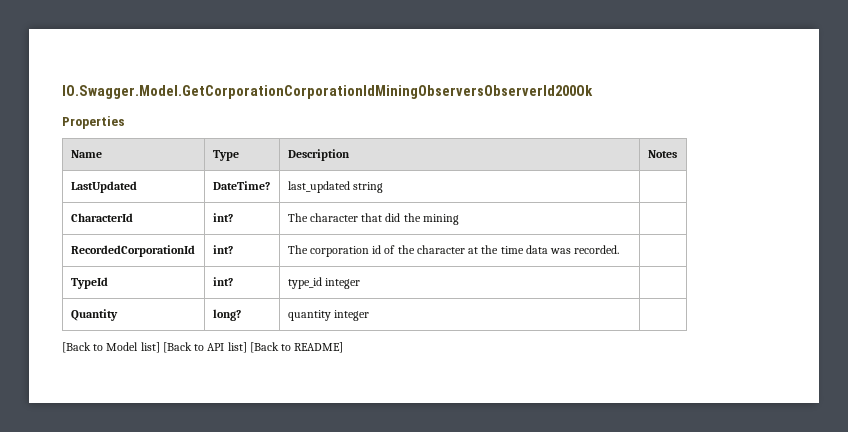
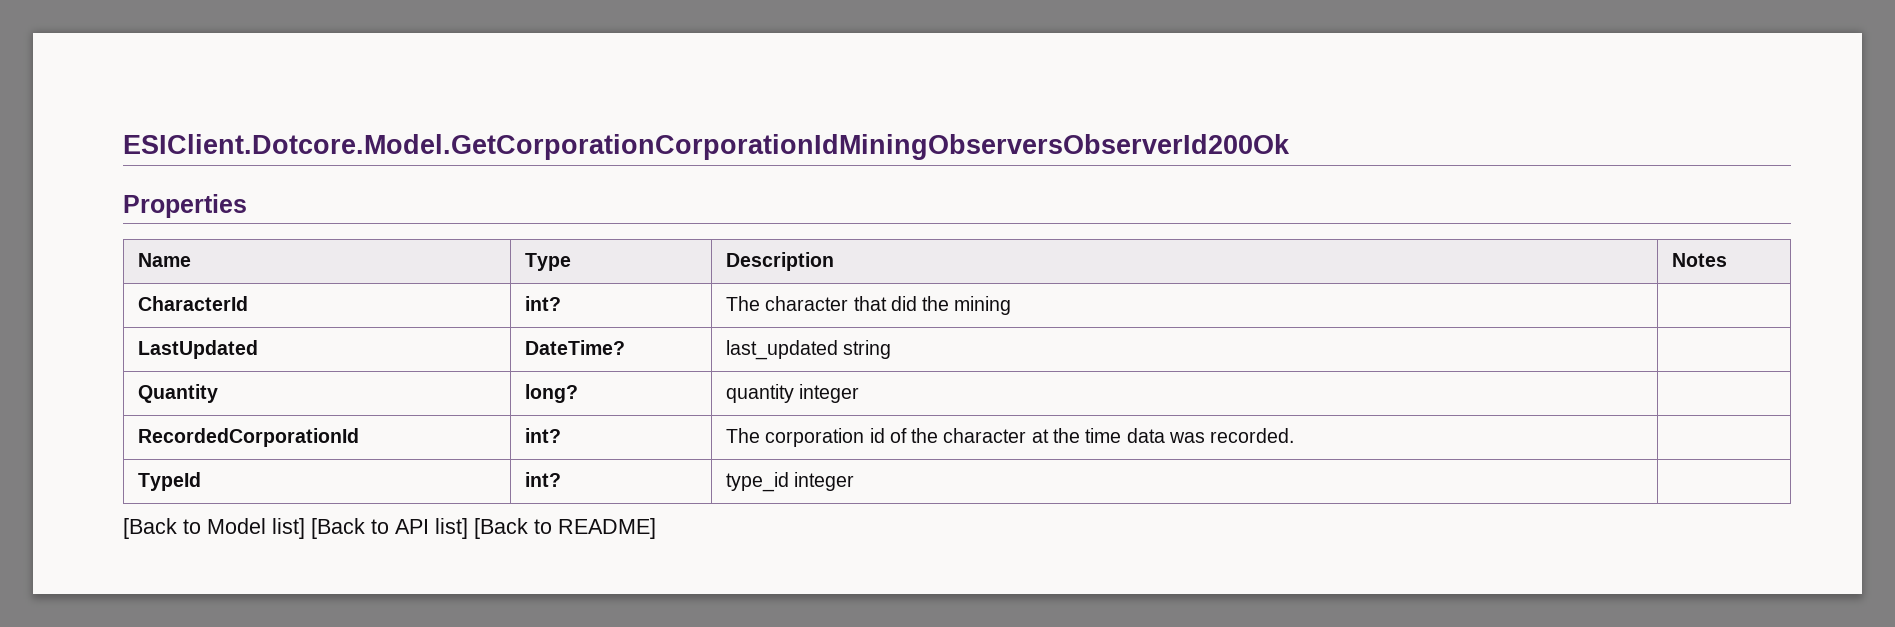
- IO.Swagger.Model.GetCorporationCorporationIdMiningObserversObserverId200Ok
+ ESIClient.Dotcore.Model.GetCorporationCorporationIdMiningObserversObserverId200Ok
- LastUpdated | DateTime? | last_updated string |
+ LastUpdated | DateTime? | last_updated string |
+ Quantity | long? | quantity integer |
- Quantity | long? | quantity integer |

